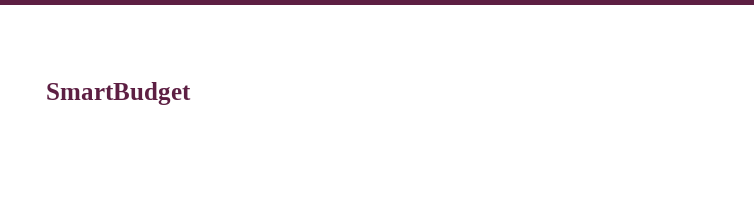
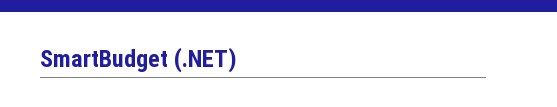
- SmartBudget
+ SmartBudget (.NET)

